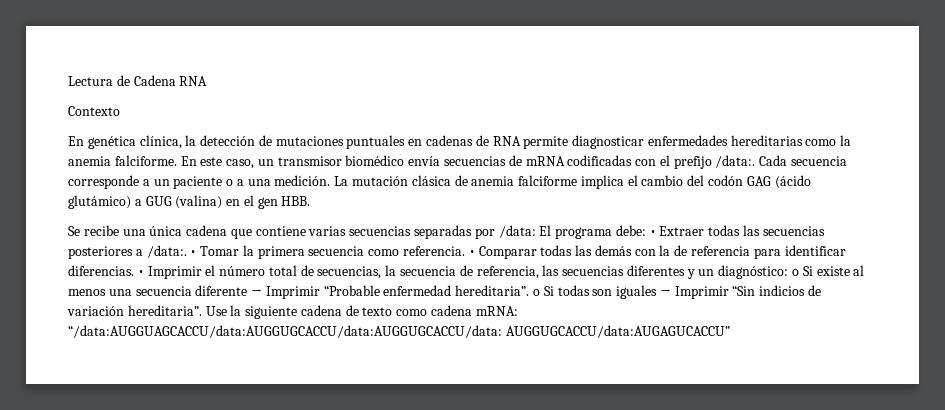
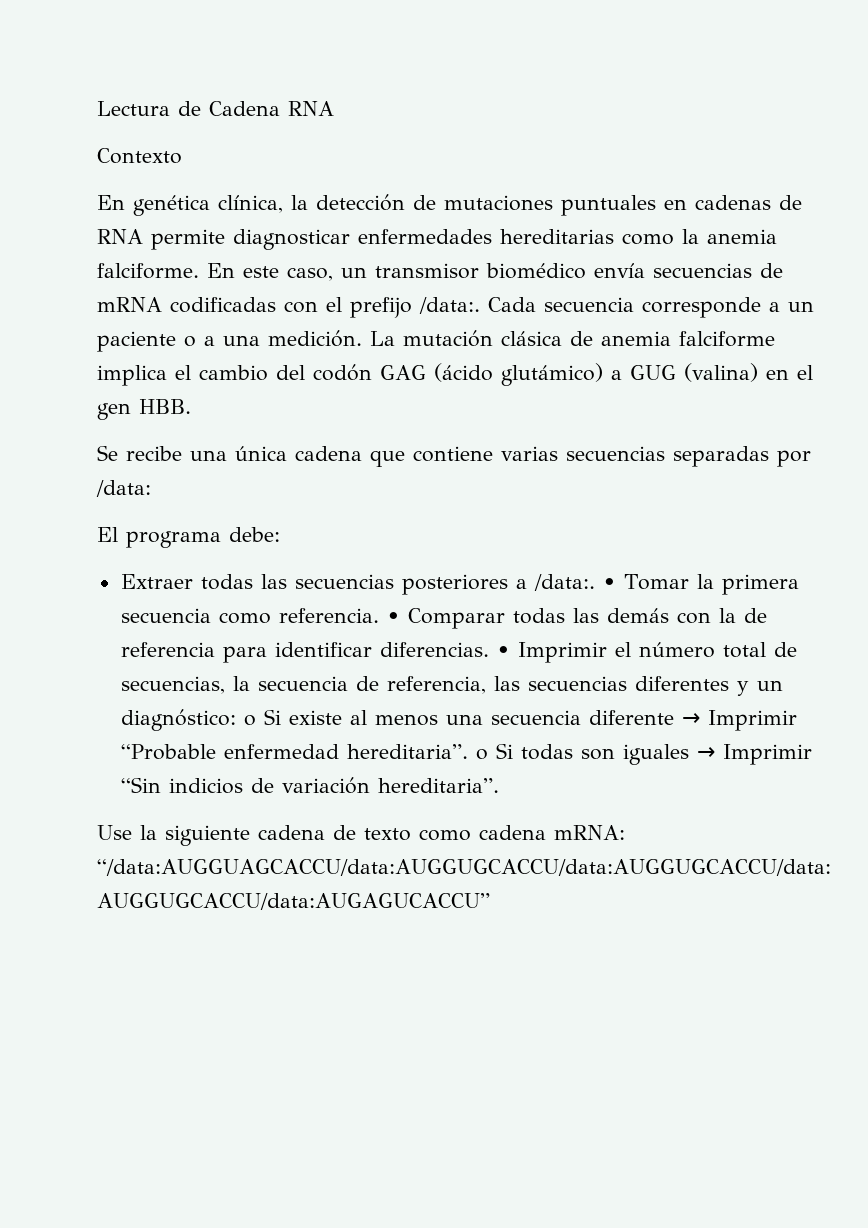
- Se recibe una única cadena que contiene varias secuencias separadas por /data: El programa debe: • Extraer todas las secuencias posteriores a /data:.
+ Se recibe una única cadena que contiene varias secuencias separadas por /data:
+ El programa debe:
+ Extraer todas las secuencias posteriores a /data:.
- • Imprimir el número total de secuencias, la secuencia de referencia, las secuencias diferentes y un diagnóstico: o Si existe al menos una secuencia diferente → Imprimir “Probable enfermedad hereditaria”. o Si todas son iguales → Imprimir “Sin indicios de variación hereditaria”. Use la siguiente cadena de texto como cadena mRNA: “/data:AUGGUAGCACCU/data:AUGGUGCACCU/data:AUGGUGCACCU/data: AUGGUGCACCU/data:AUGAGUCACCU”
+ • Imprimir el número total de secuencias, la secuencia de referencia, las secuencias diferentes y un diagnóstico: o Si existe al menos una secuencia diferente → Imprimir “Probable enfermedad hereditaria”. o Si todas son iguales → Imprimir “Sin indicios de variación hereditaria”.
+ Use la siguiente cadena de texto como cadena mRNA: “/data:AUGGUAGCACCU/data:AUGGUGCACCU/data:AUGGUGCACCU/data: AUGGUGCACCU/data:AUGAGUCACCU”

